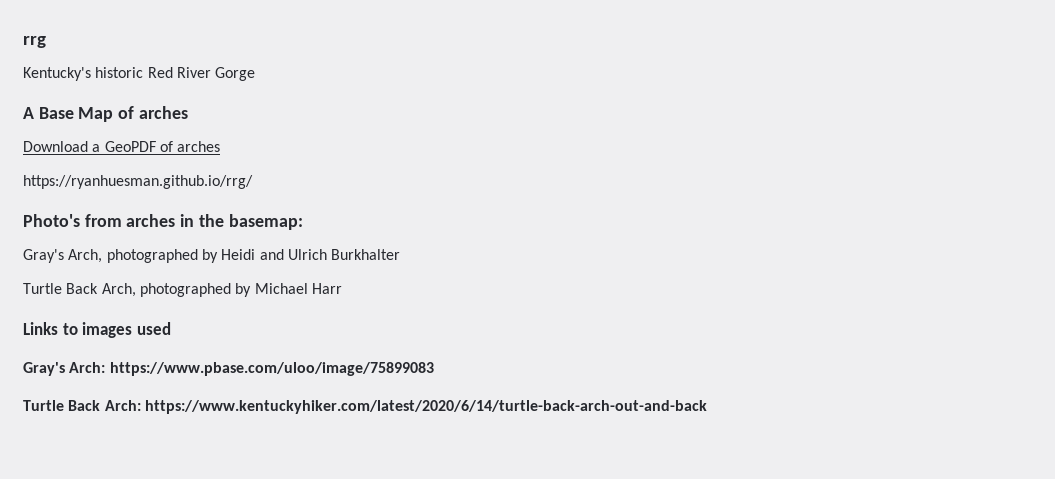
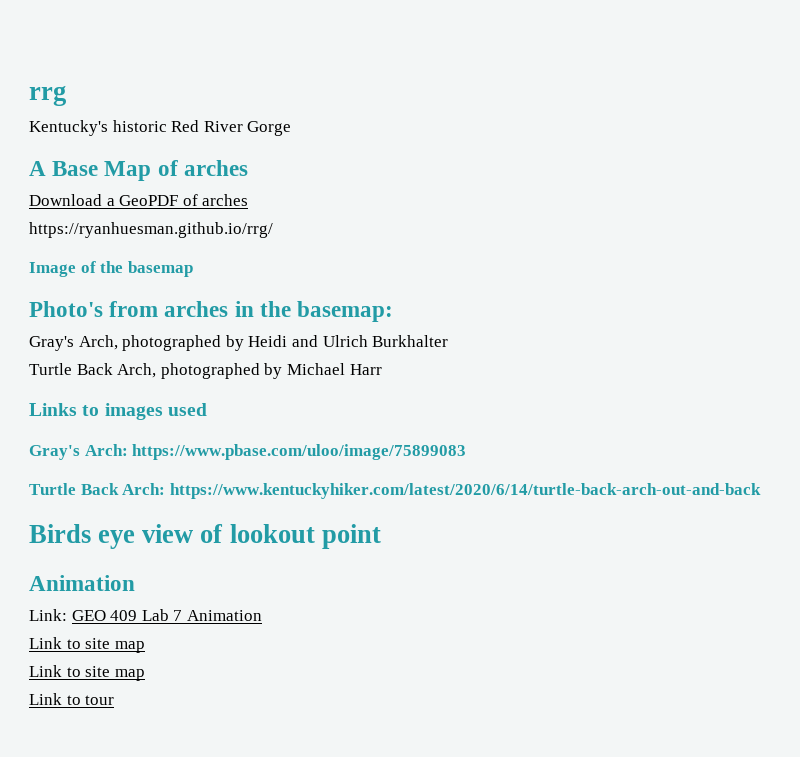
+ Image of the basemap
+ Birds eye view of lookout point
+ Animation
+ Link: GEO 409 Lab 7 Animation
+ Link to site map
+ Link to site map
+ Link to tour

